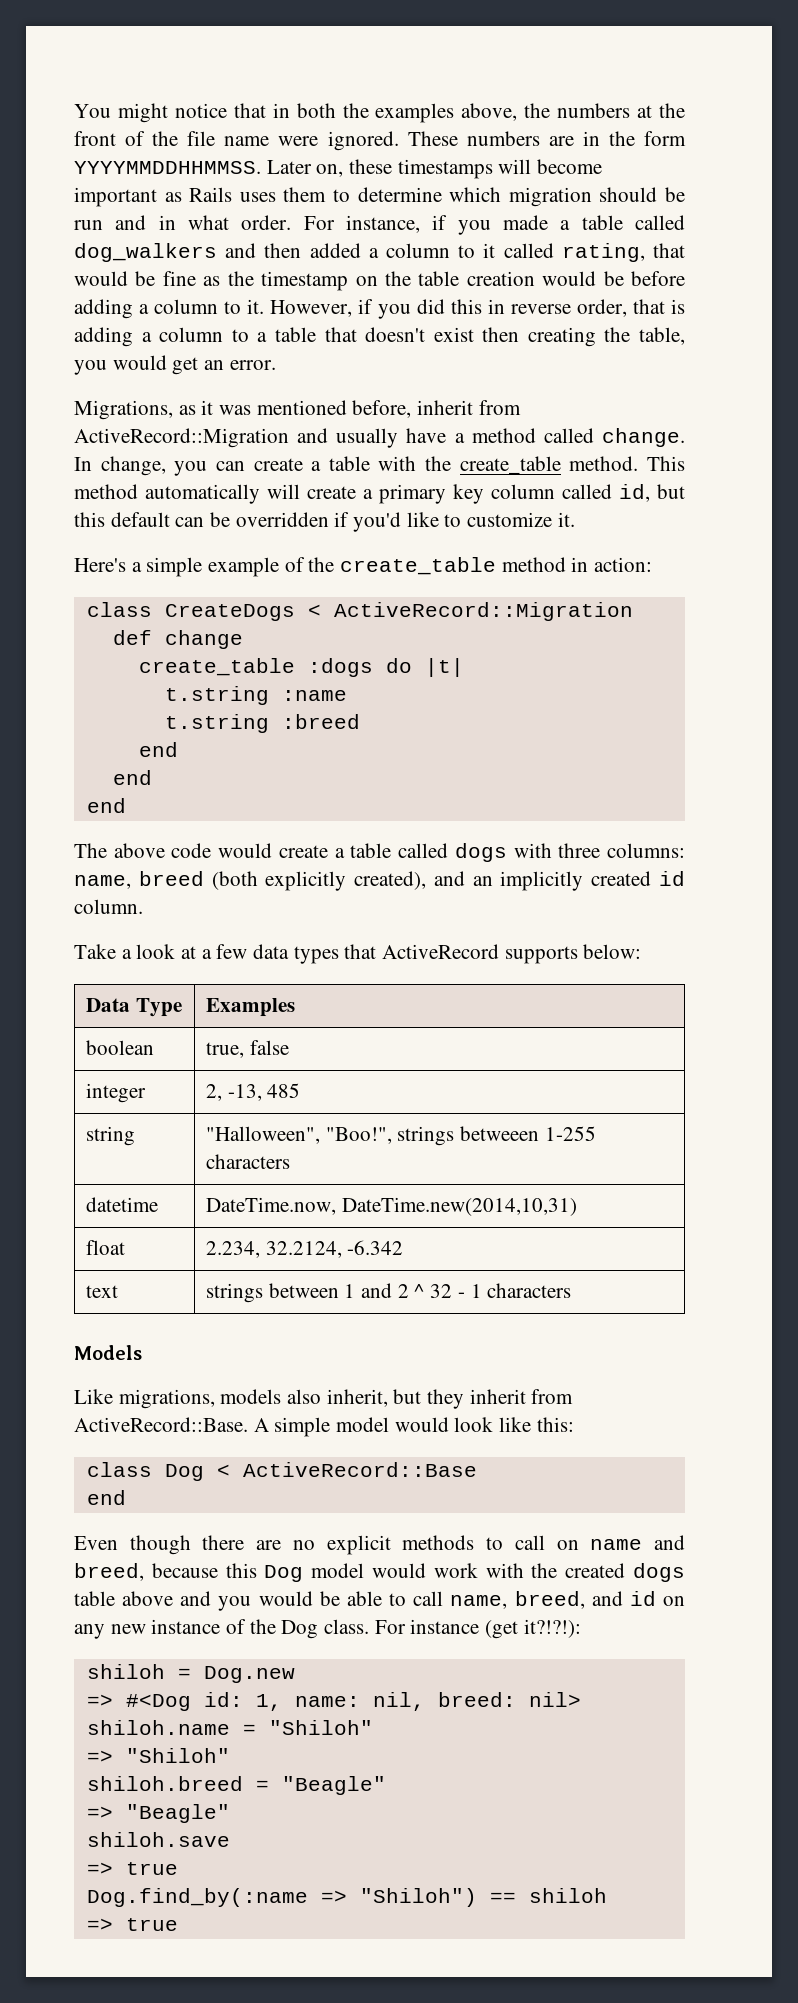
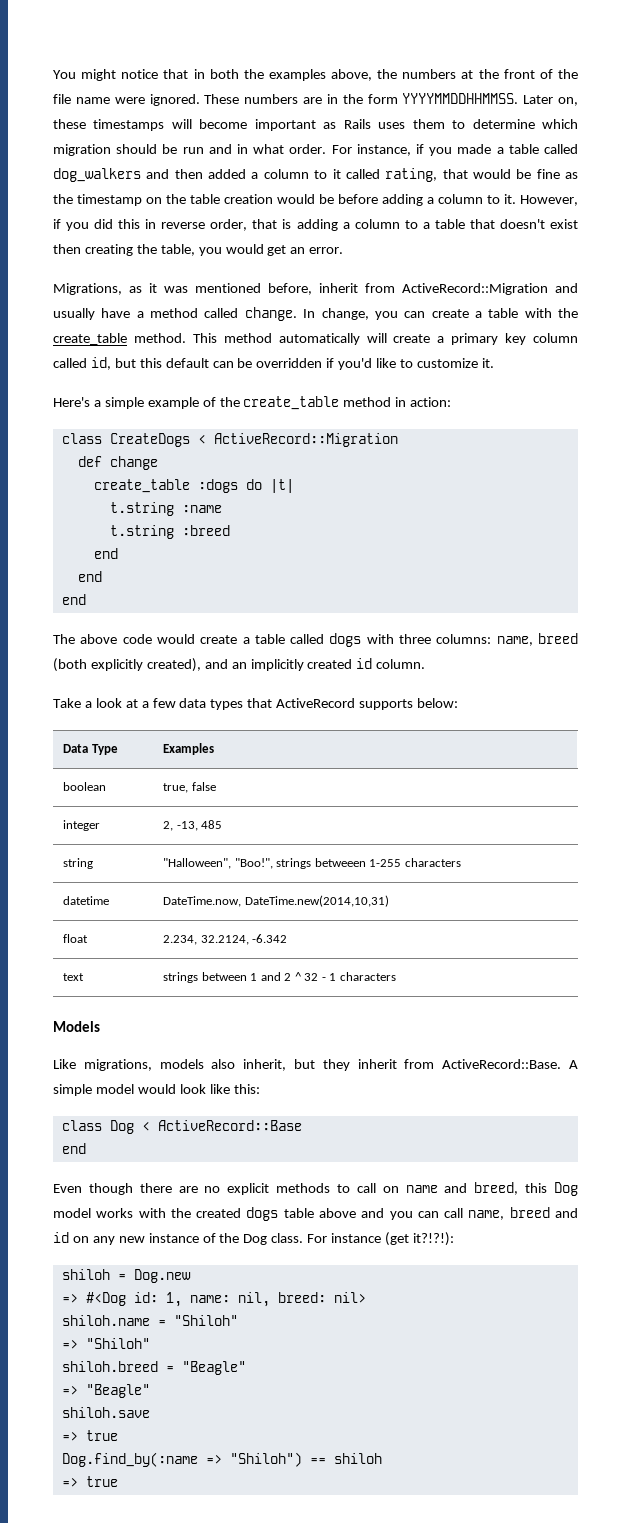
- Even though there are no explicit methods to call on name and breed, because this Dog model would work with the created dogs table above and you would be able to call name, breed, and id on any new instance of the Dog class.
+ Even though there are no explicit methods to call on name and breed, this Dog model works with the created dogs table above and you can call name, breed and id on any new instance of the Dog class.

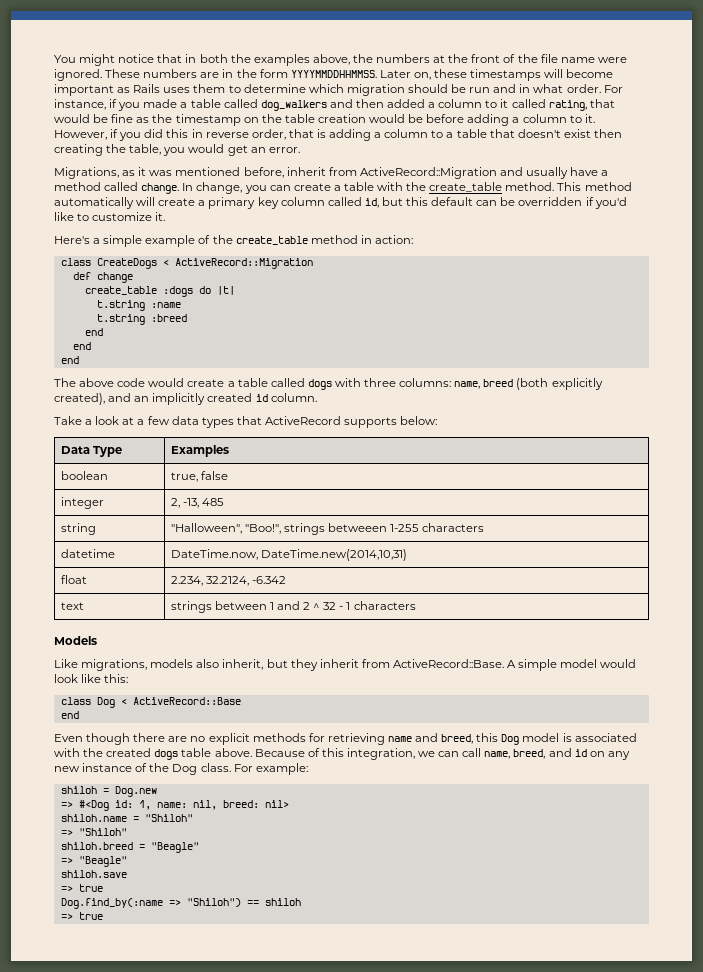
- Even though there are no explicit methods to call on name and breed, this Dog model works with the created dogs table above and you can call name, breed and id on any new instance of the Dog class.
+ Even though there are no explicit methods for retrieving name and breed, this Dog model is associated with the created dogs table above. Because of this integration, we can call name, breed, and id on any new instance of the Dog class.
- For instance (get it?!?!):
+ For example:

